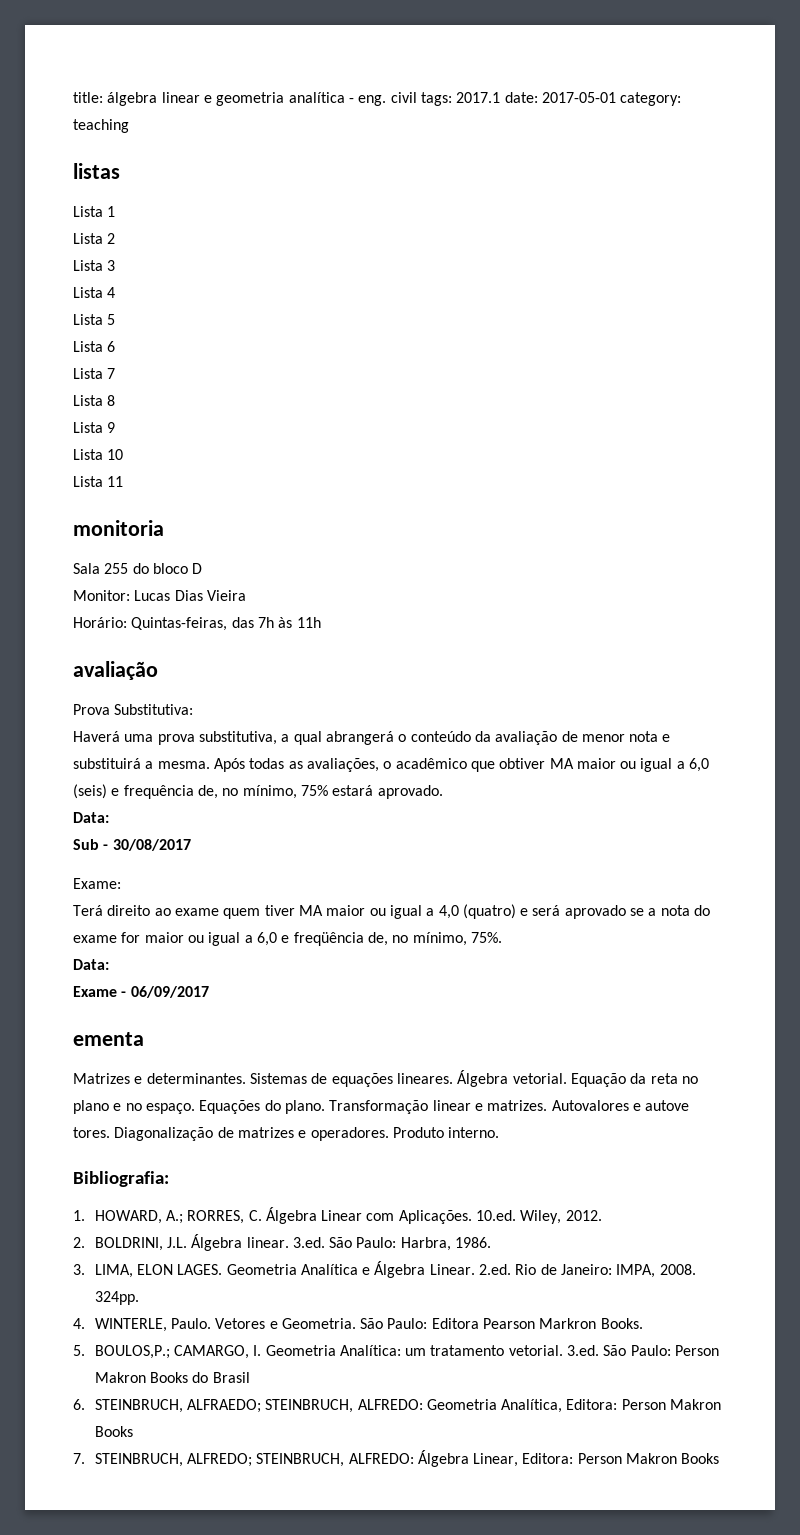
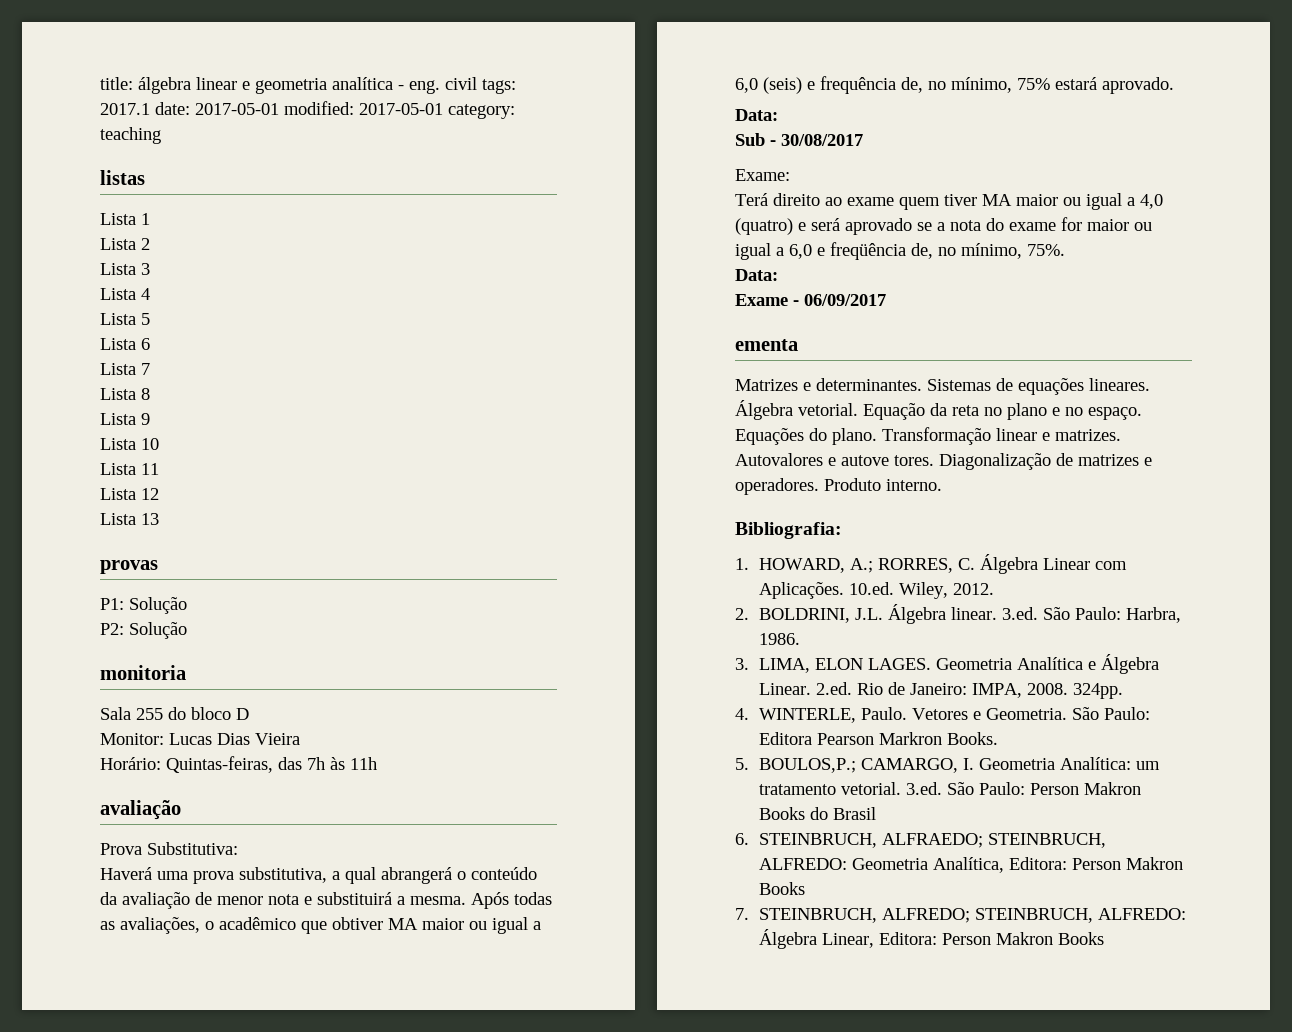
- title: álgebra linear e geometria analítica - eng. civil tags: 2017.1 date: 2017-05-01 category: teaching
+ title: álgebra linear e geometria analítica - eng. civil tags: 2017.1 date: 2017-05-01 modified: 2017-05-01 category: teaching
+ Lista 12
+ Lista 13
+ provas
+ P1: Solução
+ P2: Solução

